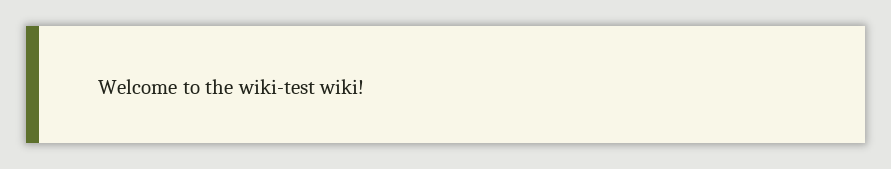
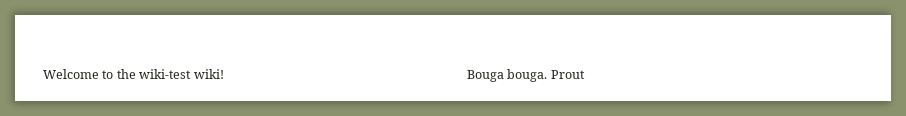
+ Bouga bouga. Prout

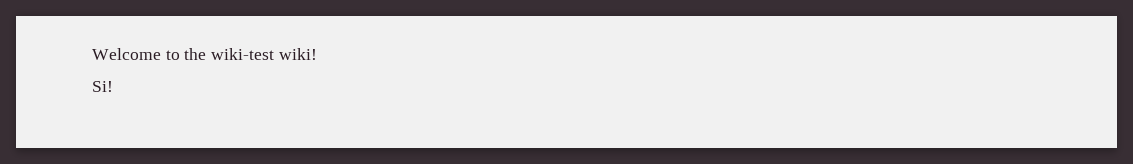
- Bouga bouga. Prout
+ Si!

